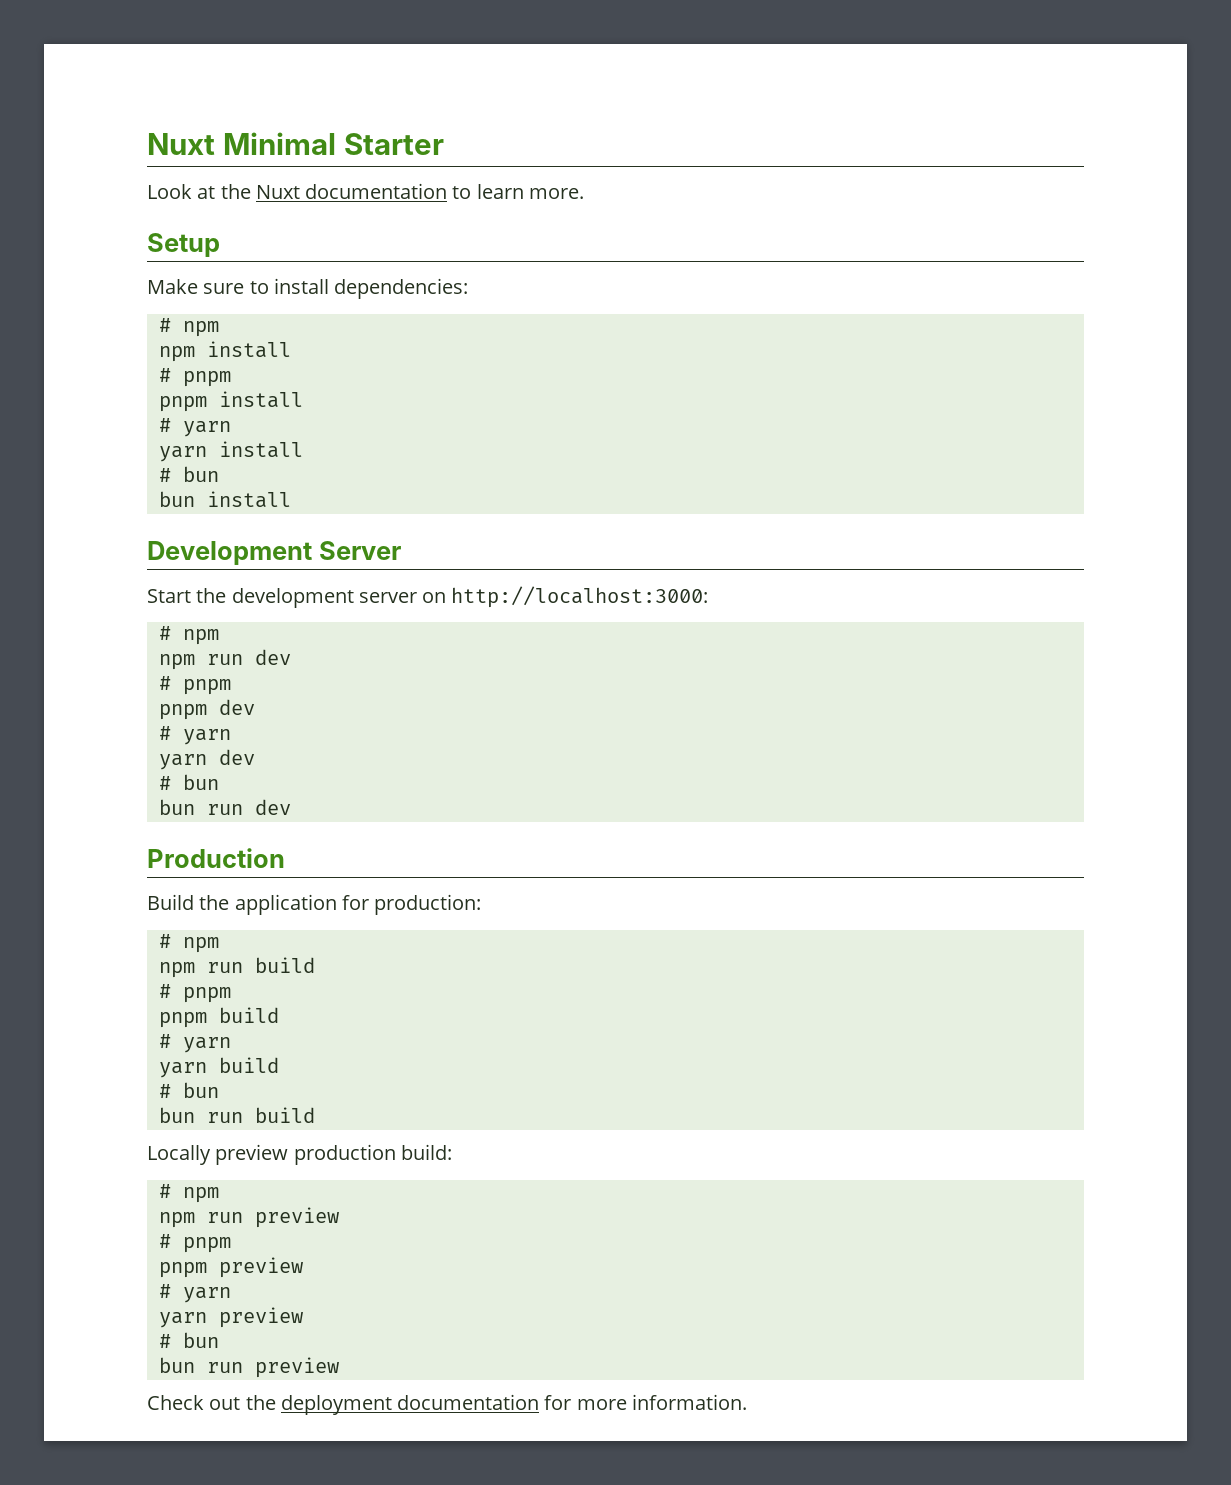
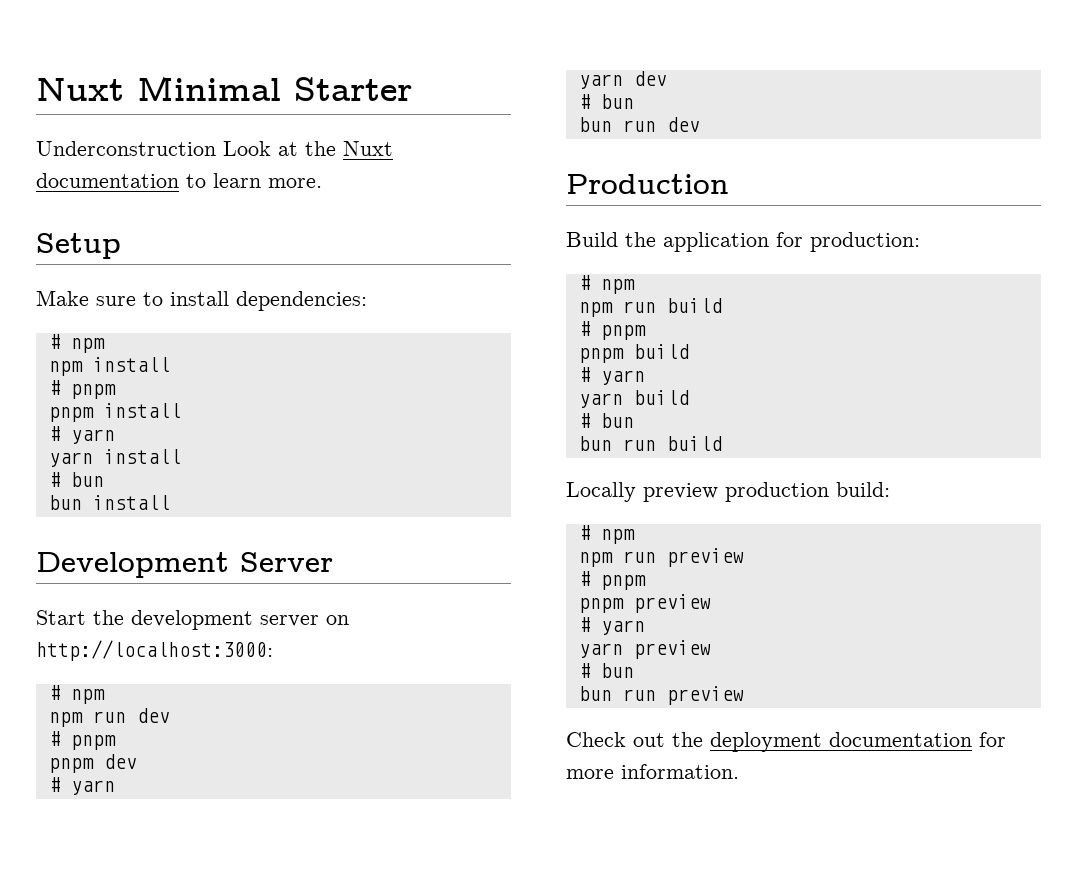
- Look at the Nuxt documentation to learn more.
+ Underconstruction Look at the Nuxt documentation to learn more.

